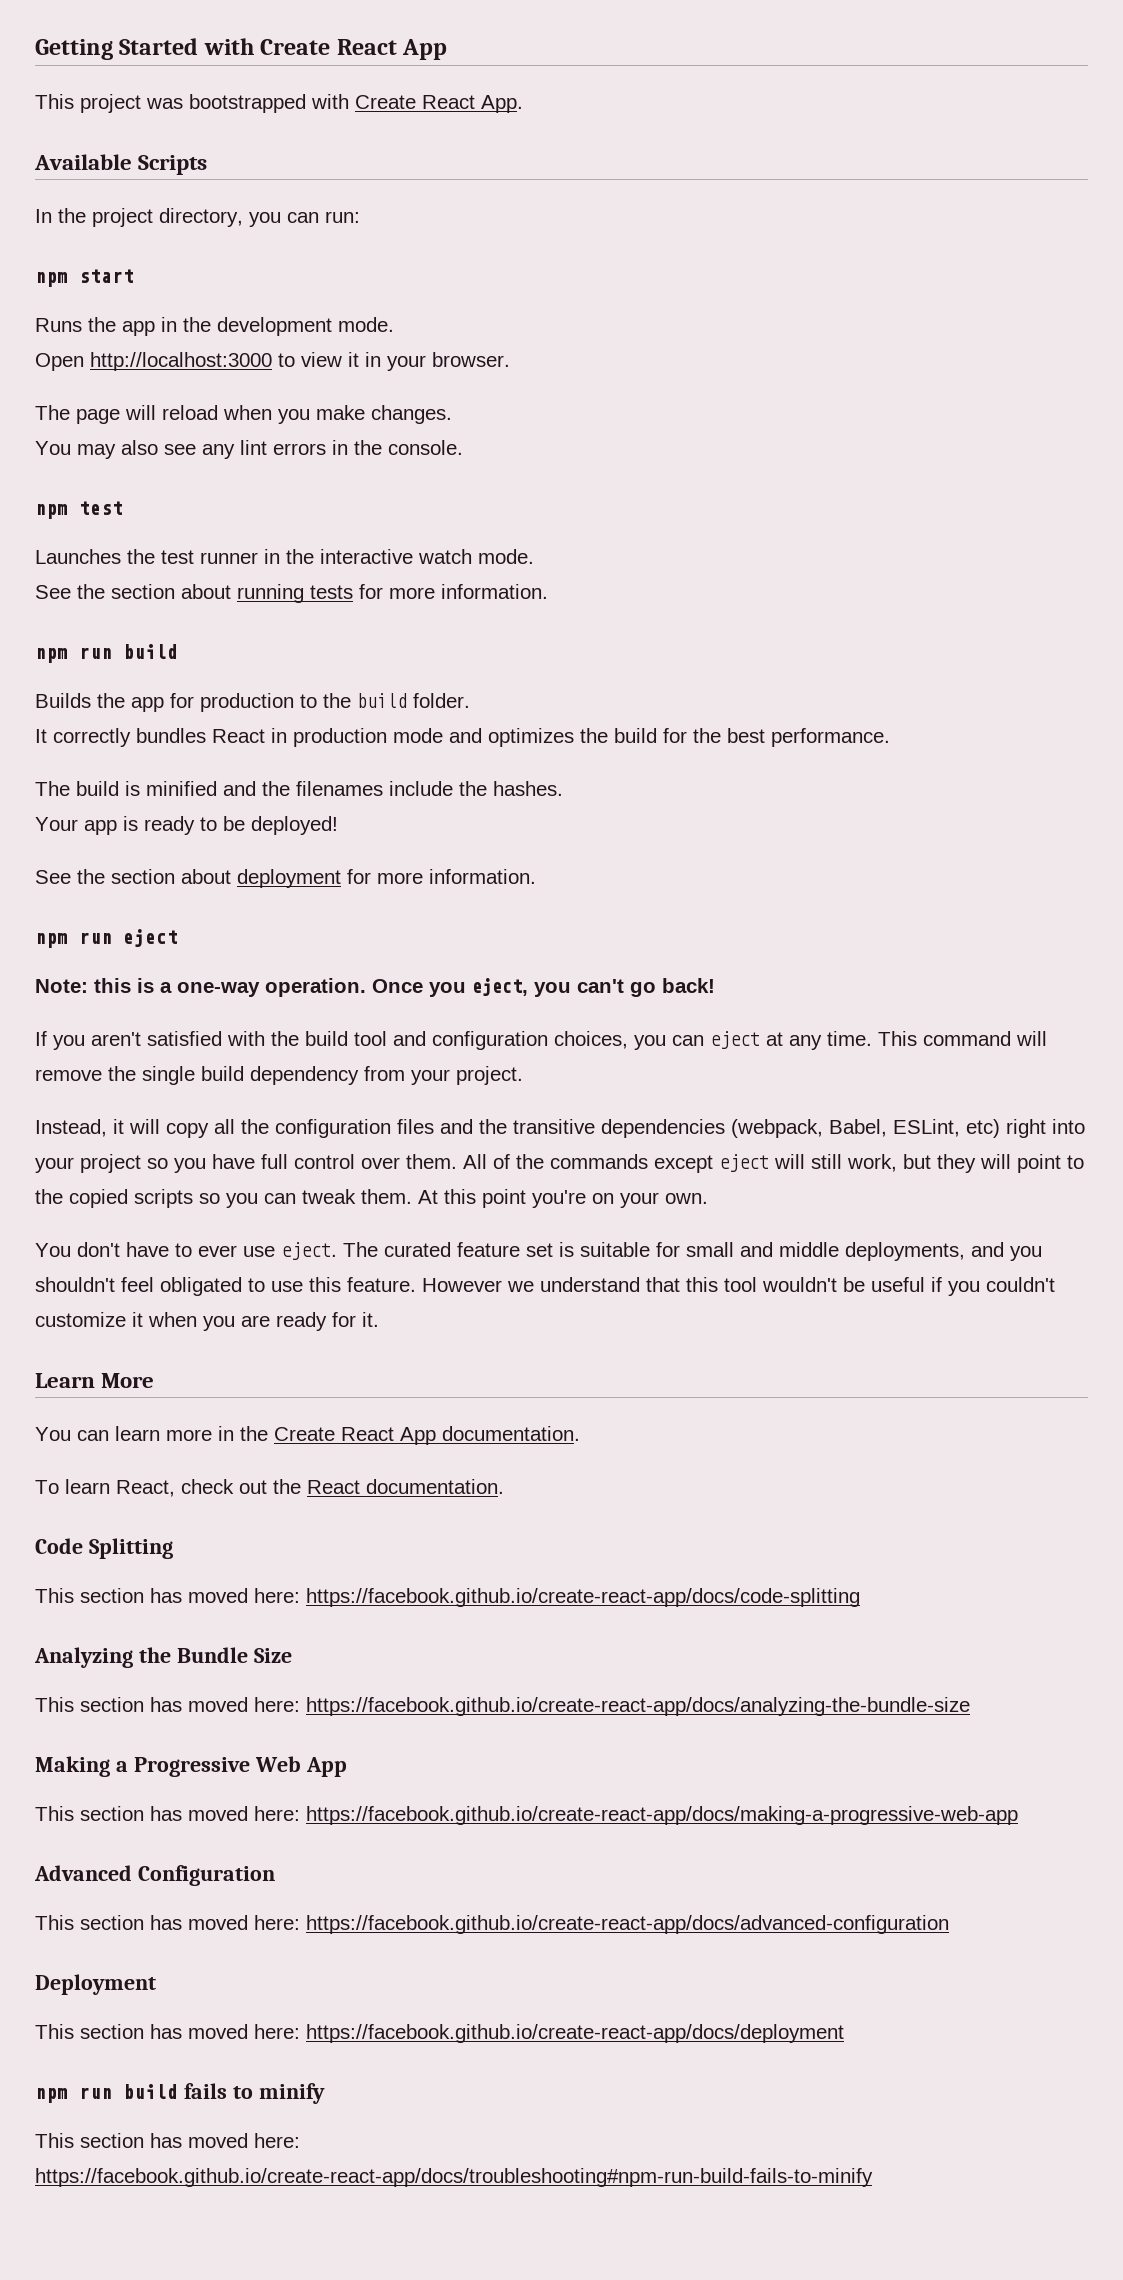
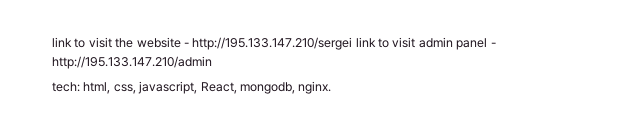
- Getting Started with Create React App
- This project was bootstrapped with Create React App.
- Available Scripts
- In the project directory, you can run:
- npm start
- Runs the app in the development mode.
- Open http://localhost:3000 to view it in your browser.
- The page will reload when you make changes.
- You may also see any lint errors in the console.
- npm test
- Launches the test runner in the interactive watch mode.
- See the section about running tests for more information.
- npm run build
- Builds the app for production to the build folder.
- It correctly bundles React in production mode and optimizes the build for the best performance.
- The build is minified and the filenames include the hashes.
- Your app is ready to be deployed!
- See the section about deployment for more information.
- npm run eject
- Note: this is a one-way operation. Once you eject, you can't go back!
- If you aren't satisfied with the build tool and configuration choices, you can eject at any time. This command will remove the single build dependency from your project.
- Instead, it will copy all the configuration files and the transitive dependencies (webpack, Babel, ESLint, etc) right into your project so you have full control over them. All of the commands except eject will still work, but they will point to the copied scripts so you can tweak them. At this point you're on your own.
- You don't have to ever use eject. The curated feature set is suitable for small and middle deployments, and you shouldn't feel obligated to use this feature. However we understand that this tool wouldn't be useful if you couldn't customize it when you are ready for it.
- Learn More
- You can learn more in the Create React App documentation.
- To learn React, check out the React documentation.
- Code Splitting
- This section has moved here: https://facebook.github.io/create-react-app/docs/code-splitting
- Analyzing the Bundle Size
- This section has moved here: https://facebook.github.io/create-react-app/docs/analyzing-the-bundle-size
- Making a Progressive Web App
- This section has moved here: https://facebook.github.io/create-react-app/docs/making-a-progressive-web-app
- Advanced Configuration
- This section has moved here: https://facebook.github.io/create-react-app/docs/advanced-configuration
- Deployment
- This section has moved here: https://facebook.github.io/create-react-app/docs/deployment
- npm run build fails to minify
- This section has moved here: https://facebook.github.io/create-react-app/docs/troubleshooting#npm-run-build-fails-to-minify
+ link to visit the website - http://195.133.147.210/sergei link to visit admin panel - http://195.133.147.210/admin
+ tech: html, css, javascript, React, mongodb, nginx.

